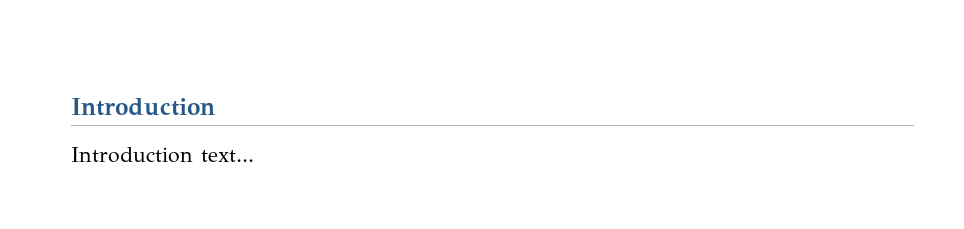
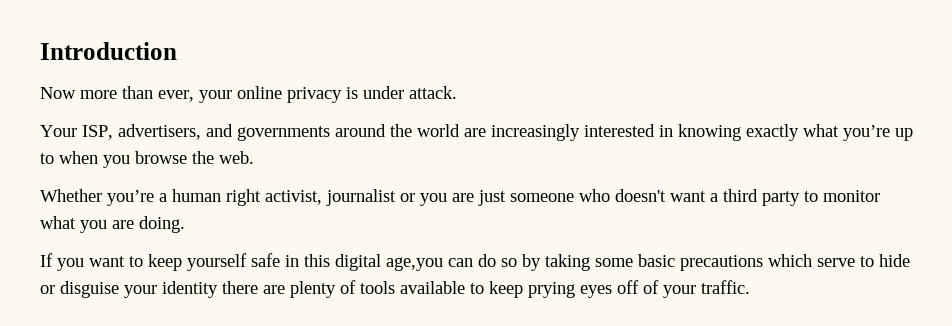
- Introduction text...
+ Now more than ever, your online privacy is under attack.
+ Your ISP, advertisers, and governments around the world are increasingly interested in knowing exactly what you’re up to when you browse the web.
+ Whether you’re a human right activist, journalist or you are just someone who doesn't want a third party to monitor what you are doing.
+ If you want to keep yourself safe in this digital age,you can do so by taking some basic precautions which serve to hide or disguise your identity there are plenty of tools available to keep prying eyes off of your traffic.

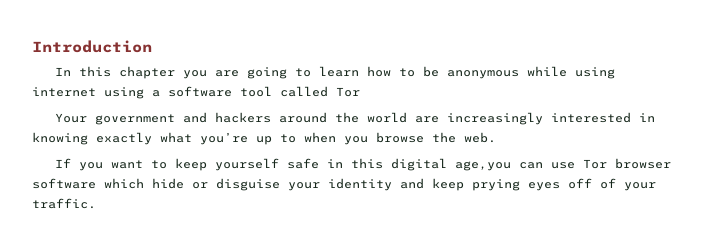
- Now more than ever, your online privacy is under attack.
- Your ISP, advertisers, and governments around the world are increasingly interested in knowing exactly what you’re up to when you browse the web.
+ In this chapter you are going to learn how to be anonymous while using internet using a software tool called Tor
+ Your government and hackers around the world are increasingly interested in knowing exactly what you’re up to when you browse the web.
- Whether you’re a human right activist, journalist or you are just someone who doesn't want a third party to monitor what you are doing.
- If you want to keep yourself safe in this digital age,you can do so by taking some basic precautions which serve to hide or disguise your identity there are plenty of tools available to keep prying eyes off of your traffic.
+ If you want to keep yourself safe in this digital age,you can use Tor browser software which hide or disguise your identity and keep prying eyes off of your traffic.

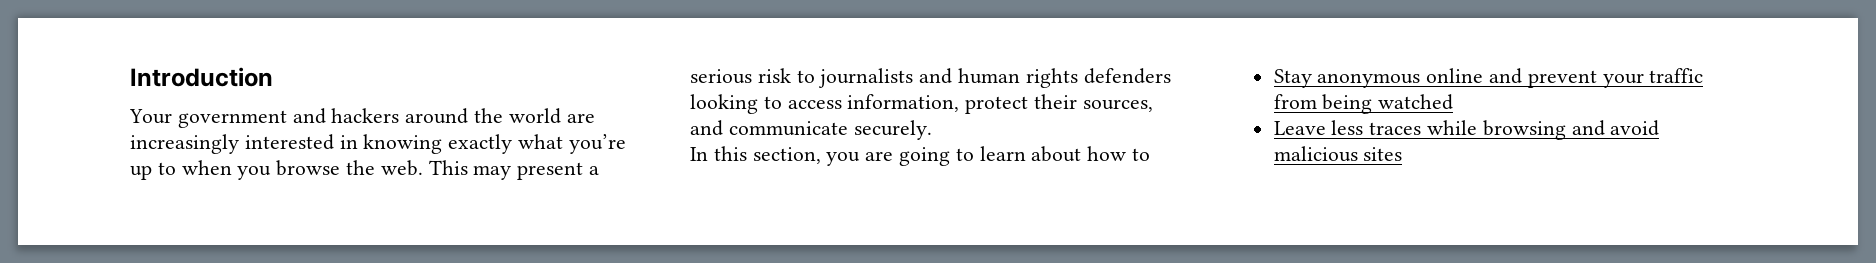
- In this chapter you are going to learn how to be anonymous while using internet using a software tool called Tor
- Your government and hackers around the world are increasingly interested in knowing exactly what you’re up to when you browse the web.
- If you want to keep yourself safe in this digital age,you can use Tor browser software which hide or disguise your identity and keep prying eyes off of your traffic.
+ Your government and hackers around the world are increasingly interested in knowing exactly what you’re up to when you browse the web. This may present a serious risk to journalists and human rights defenders looking to access information, protect their sources, and communicate securely.
+ In this section, you are going to learn about how to
+ Stay anonymous online and prevent your traffic from being watched
+ Leave less traces while browsing and avoid malicious sites

